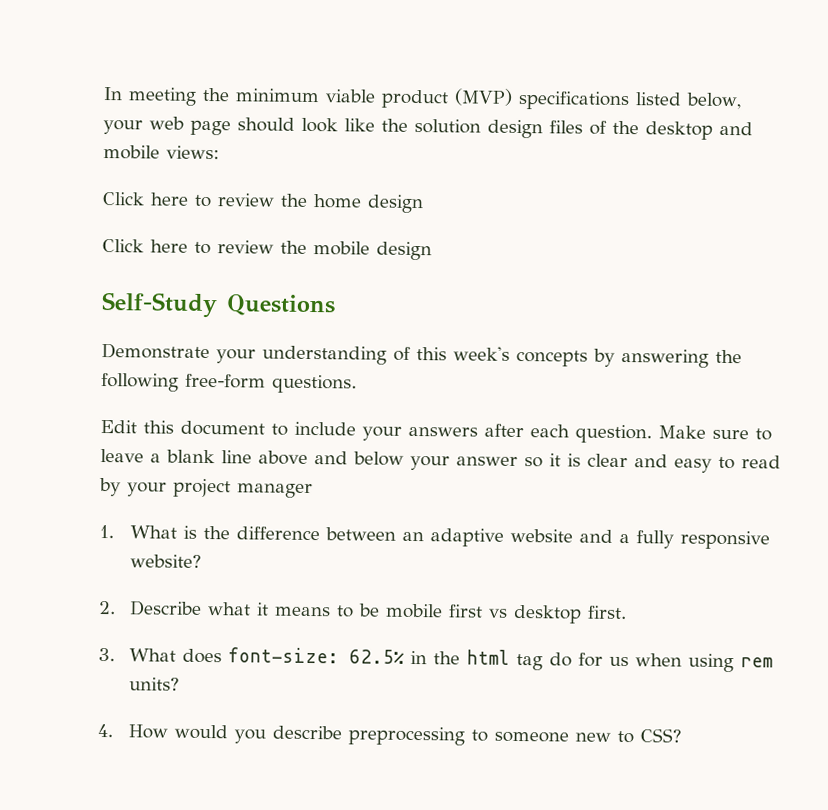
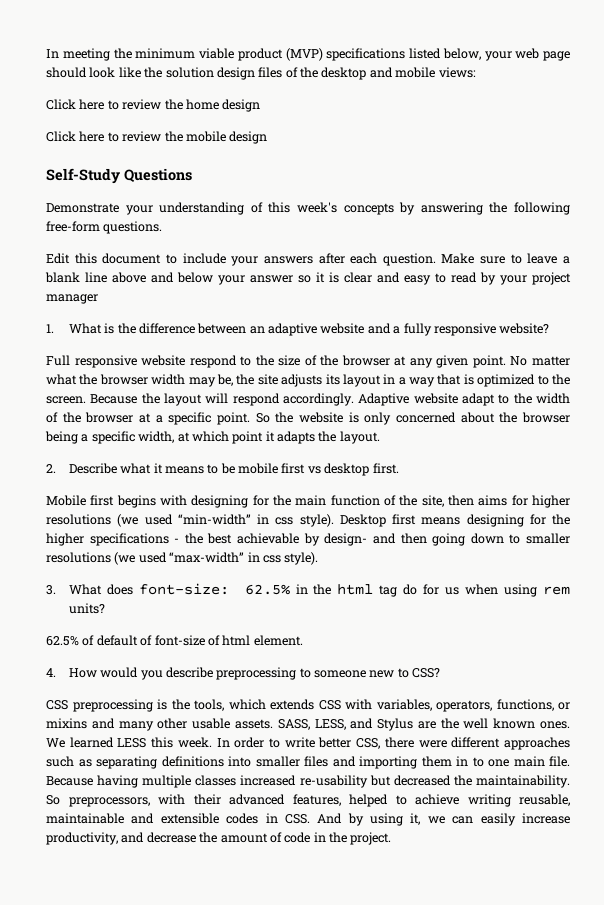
+ Full responsive website respond to the size of the browser at any given point. No matter what the browser width may be, the site adjusts its layout in a way that is optimized to the screen. Because the layout will respond accordingly. Adaptive website adapt to the width of the browser at a specific point. So the website is only concerned about the browser being a specific width, at which point it adapts the layout.
+ Mobile first begins with designing for the main function of the site, then aims for higher resolutions (we used “min-width” in css style). Desktop first means designing for the higher specifications - the best achievable by design- and then going down to smaller resolutions (we used “max-width” in css style).
+ 62.5% of default of font-size of html element.
+ CSS preprocessing is the tools, which extends CSS with variables, operators, functions, or mixins and many other usable assets. SASS, LESS, and Stylus are the well known ones. We learned LESS this week. In order to write better CSS, there were different approaches such as separating definitions into smaller files and importing them in to one main file. Because having multiple classes increased re-usability but decreased the maintainability. So preprocessors, with their advanced features, helped to achieve writing reusable, maintainable and extensible codes in CSS. And by using it, we can easily increase productivity, and decrease the amount of code in the project.

